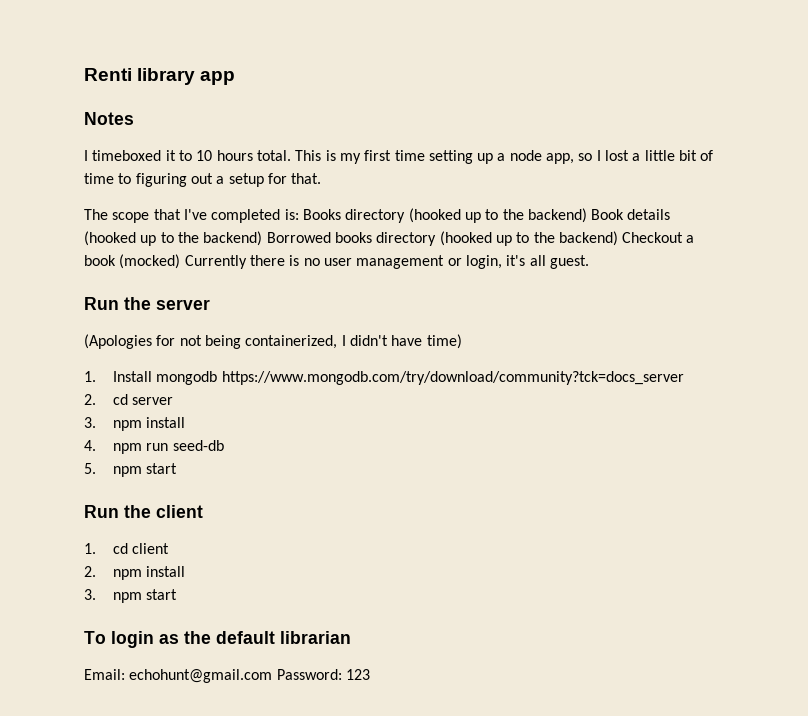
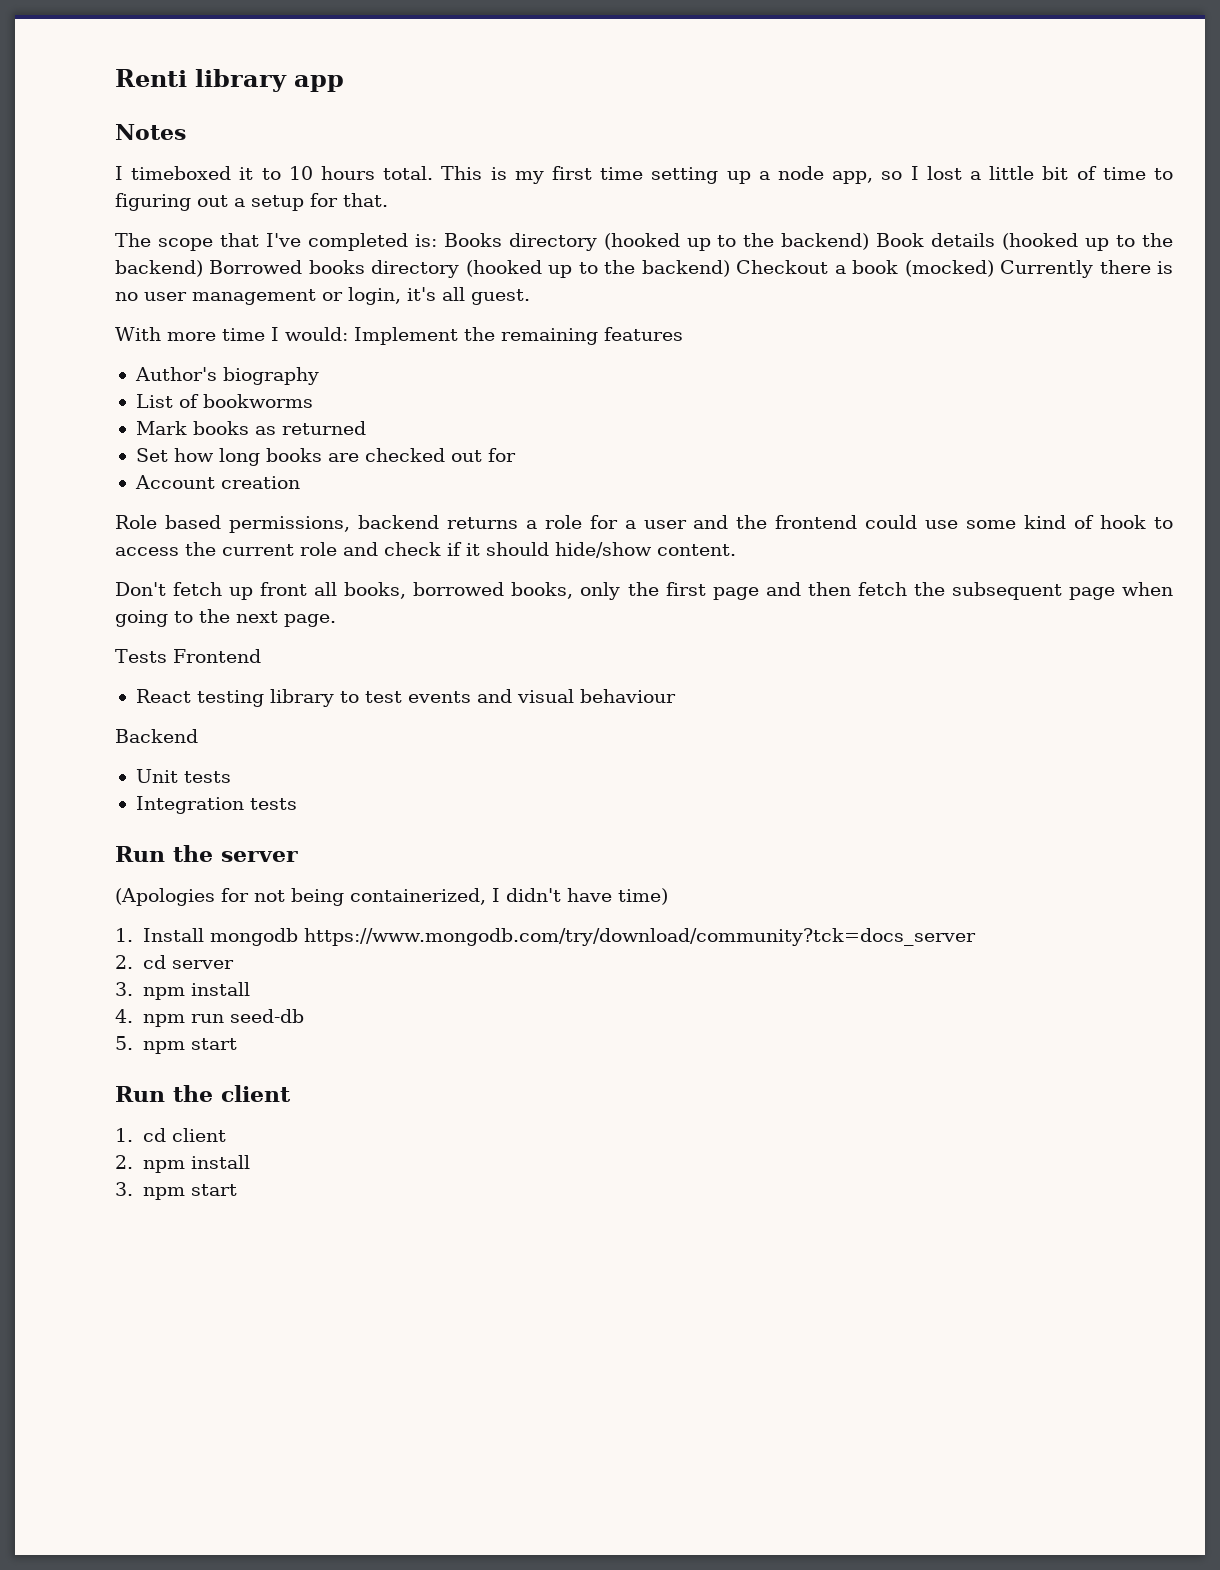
+ With more time I would: Implement the remaining features
+ Author's biography
+ List of bookworms
+ Mark books as returned
+ Set how long books are checked out for
+ Account creation
+ Role based permissions, backend returns a role for a user and the frontend could use some kind of hook to access the current role and check if it should hide/show content.
+ Don't fetch up front all books, borrowed books, only the first page and then fetch the subsequent page when going to the next page.
+ Tests Frontend
+ React testing library to test events and visual behaviour
+ Backend
+ Unit tests
+ Integration tests
- To login as the default librarian
- Email: echohunt@gmail.com Password: 123

